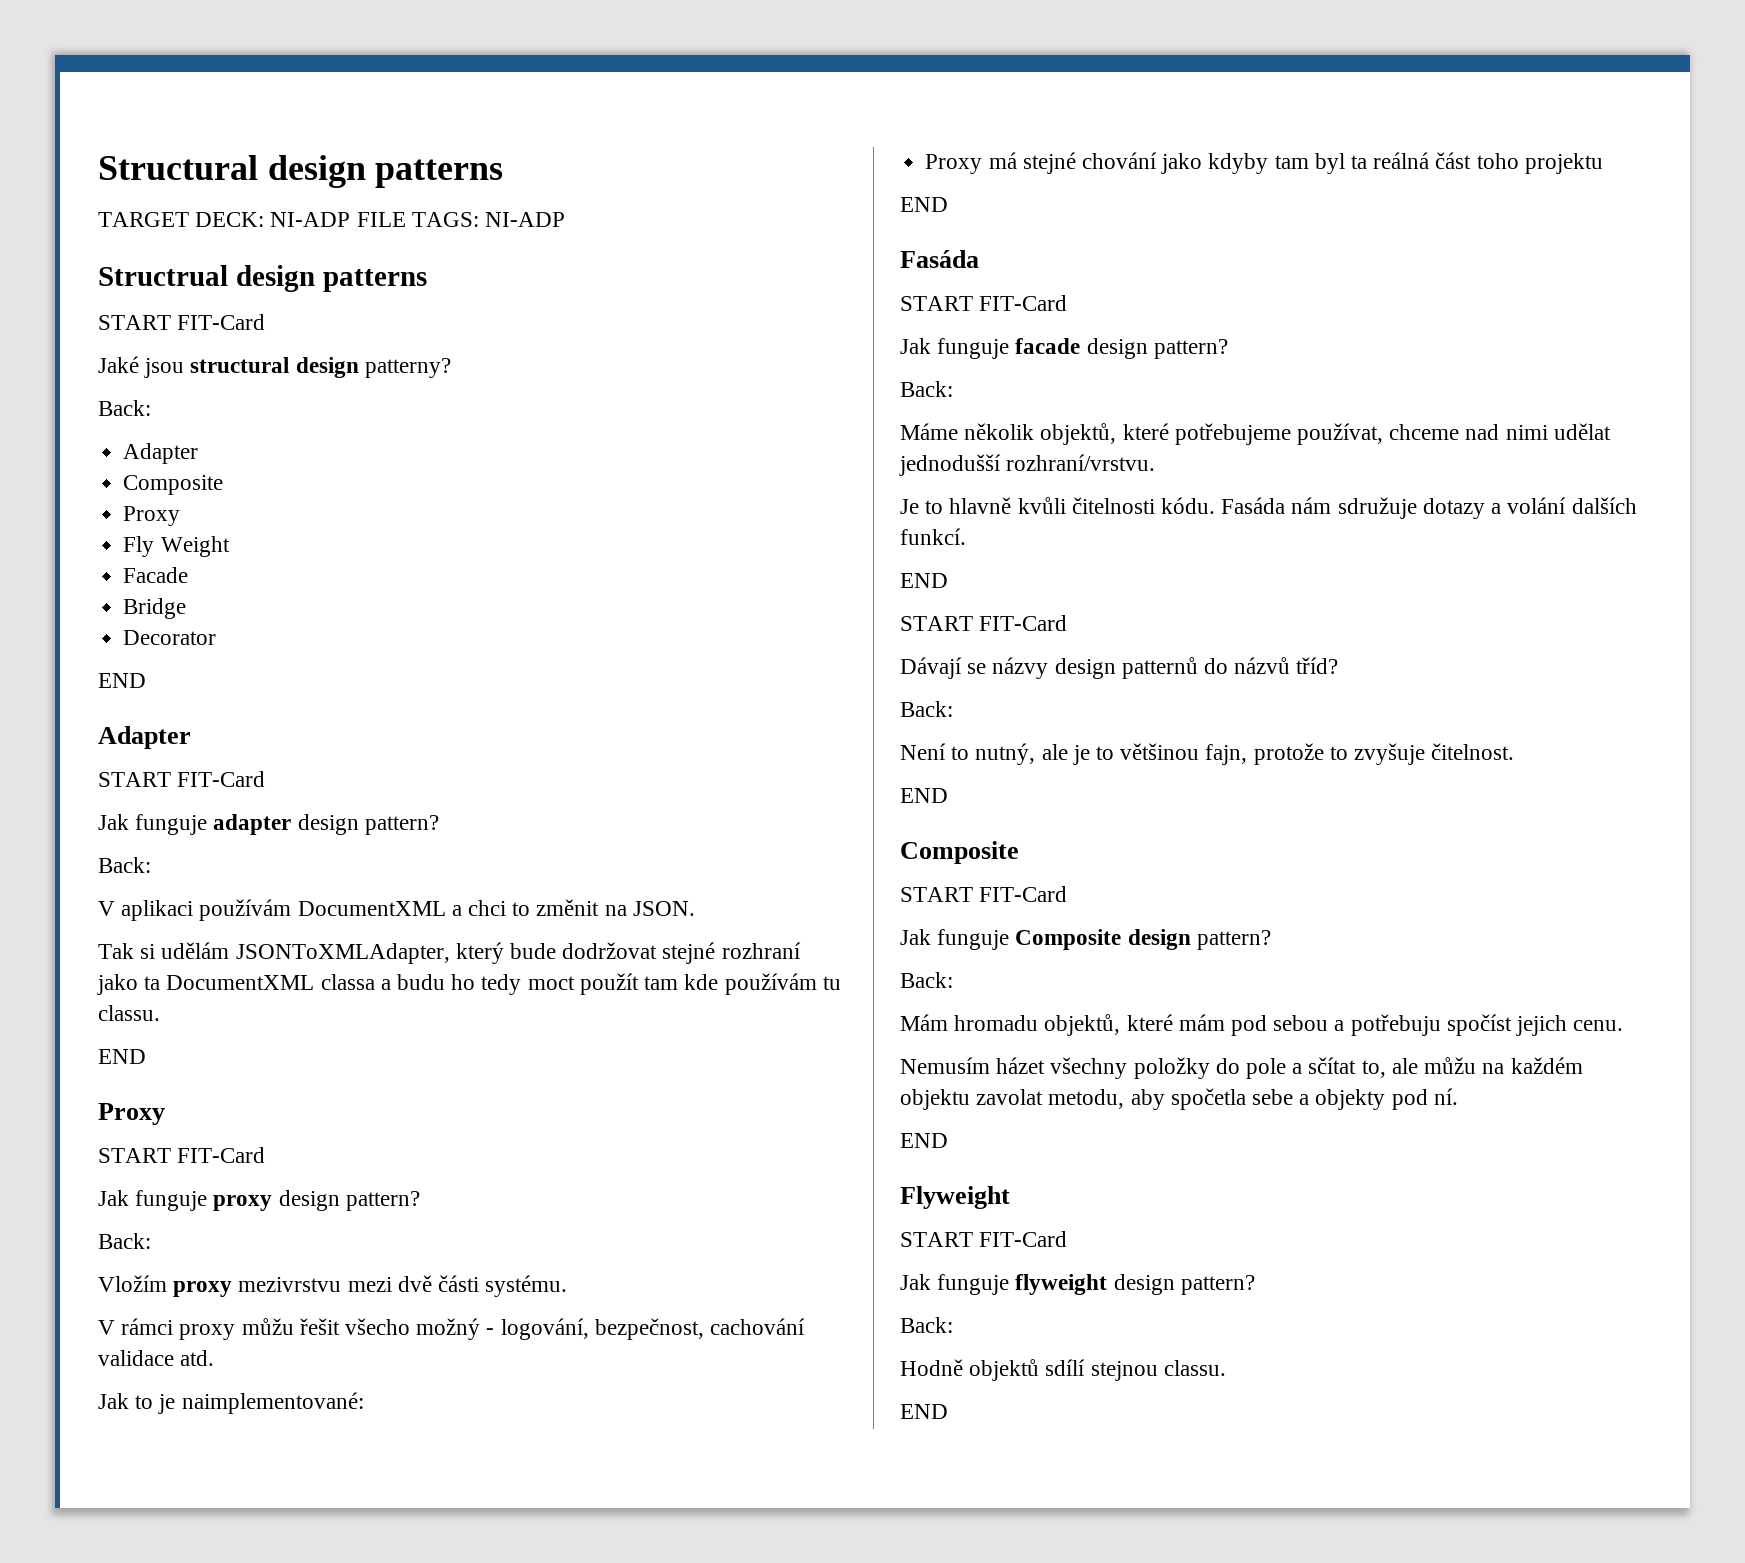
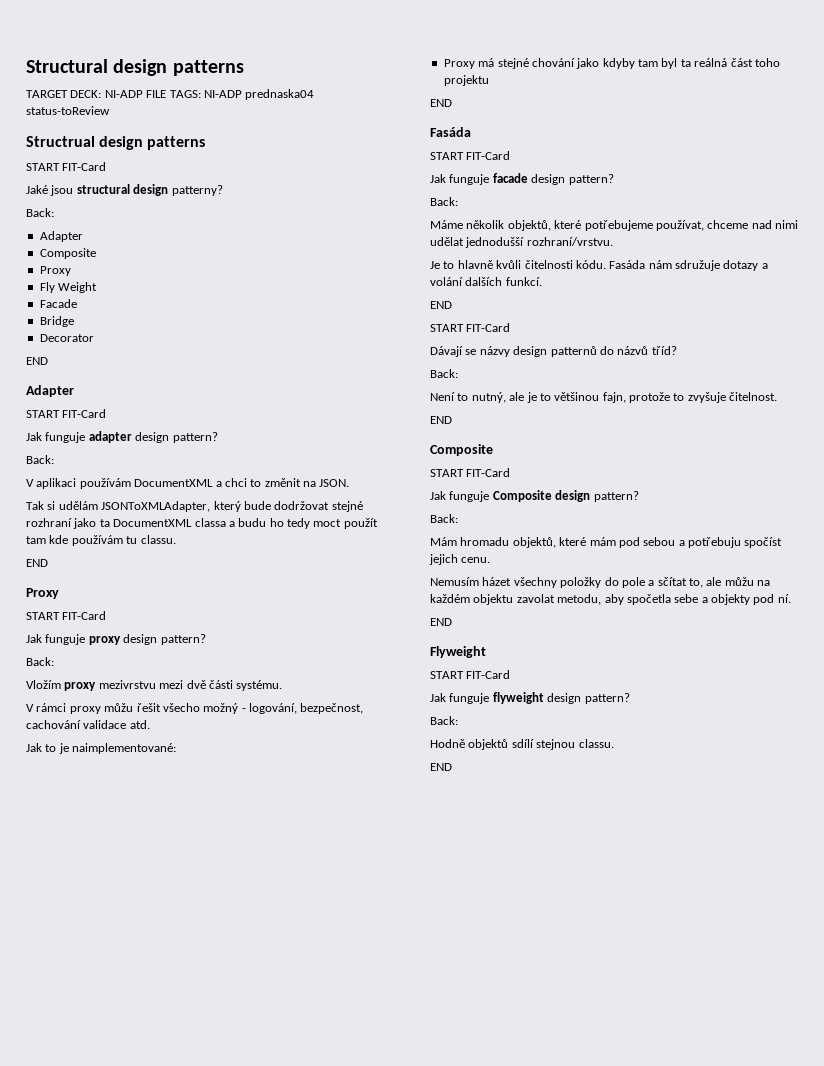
- TARGET DECK: NI-ADP FILE TAGS: NI-ADP
+ TARGET DECK: NI-ADP FILE TAGS: NI-ADP prednaska04 status-toReview

